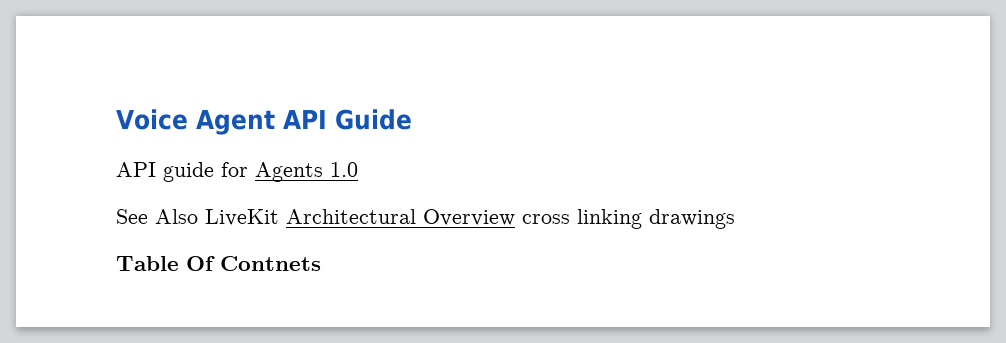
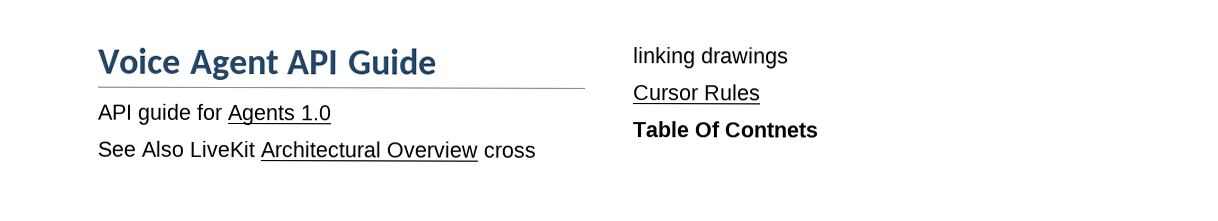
+ Cursor Rules

